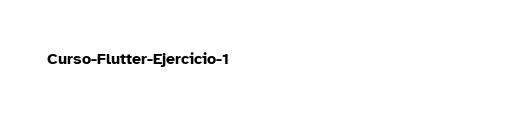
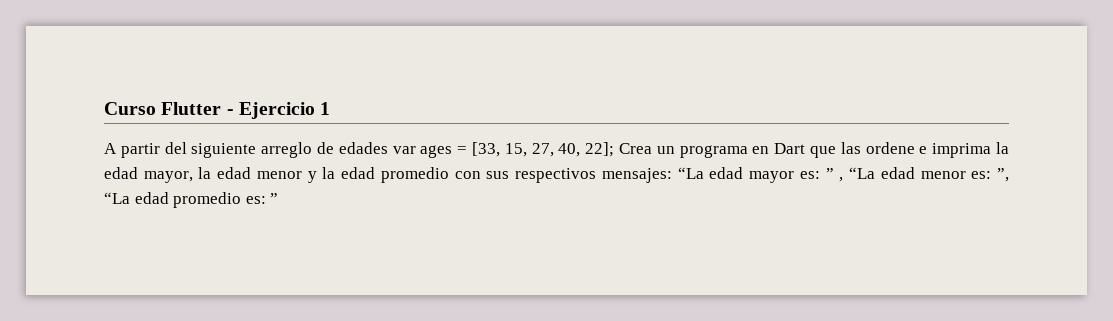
- Curso-Flutter-Ejercicio-1
+ Curso Flutter - Ejercicio 1
+ A partir del siguiente arreglo de edades var ages = [33, 15, 27, 40, 22]; Crea un programa en Dart que las ordene e imprima la edad mayor, la edad menor y la edad promedio con sus respectivos mensajes: “La edad mayor es: ” , “La edad menor es: ”, “La edad promedio es: ”

